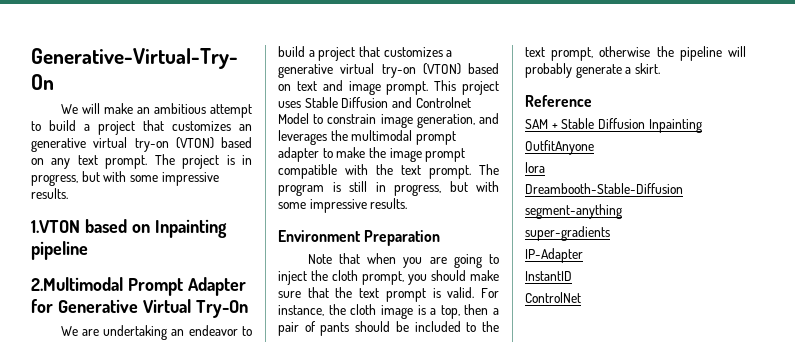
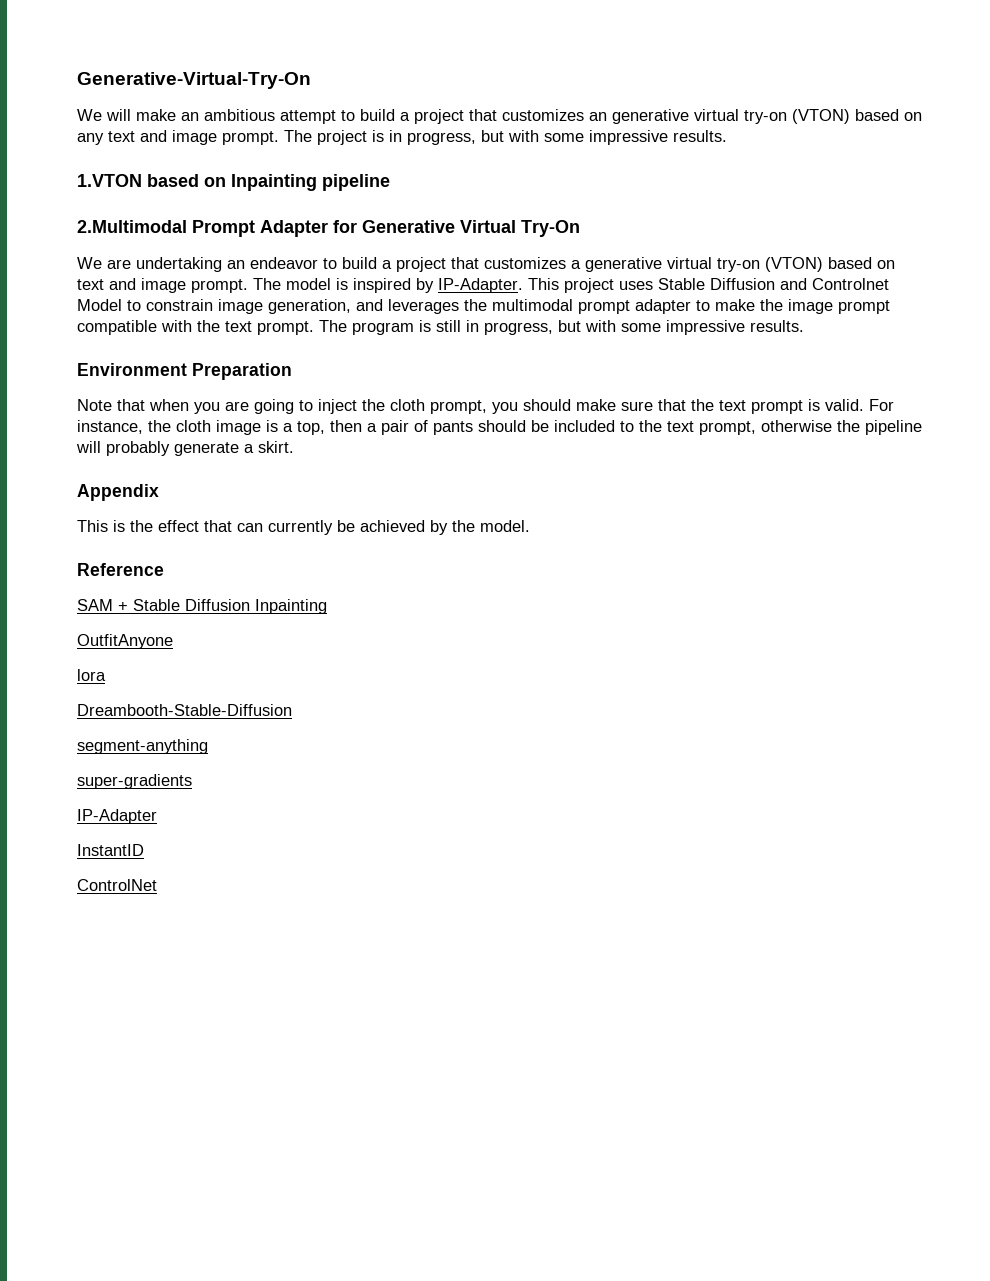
- We will make an ambitious attempt to build a project that customizes an generative virtual try-on (VTON) based on any text prompt.
+ We will make an ambitious attempt to build a project that customizes an generative virtual try-on (VTON) based on any text and image prompt.
+ The model is inspired by IP-Adapter.
+ Appendix
+ This is the effect that can currently be achieved by the model.

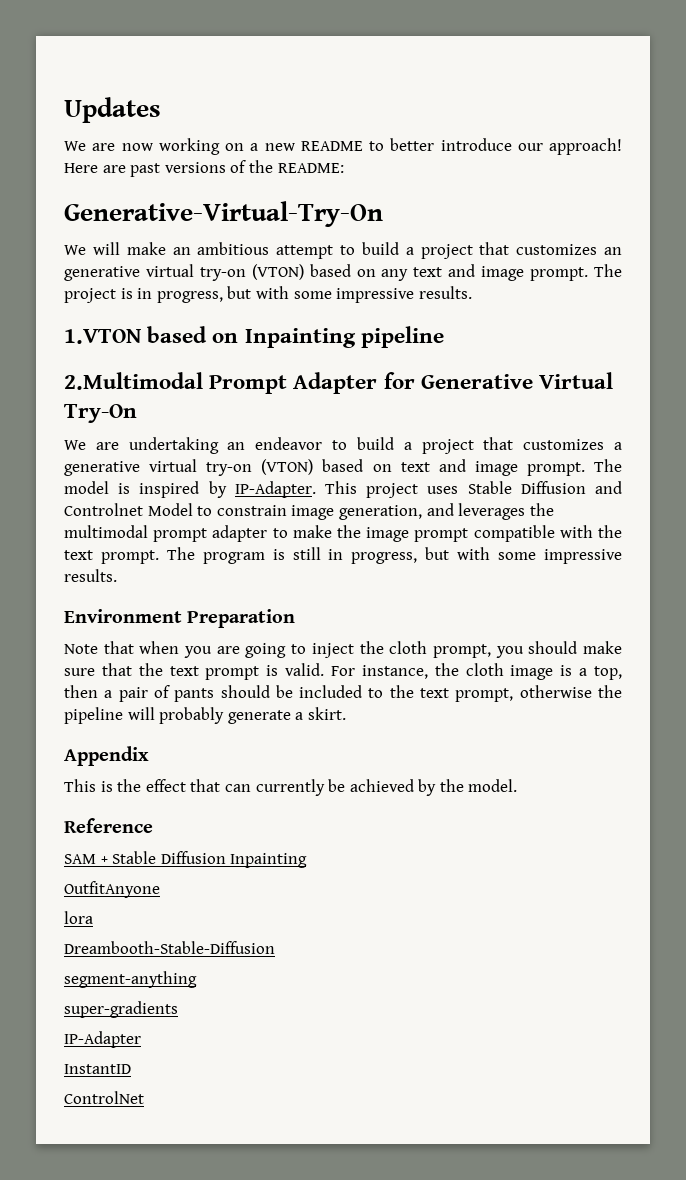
+ Updates
+ We are now working on a new README to better introduce our approach! Here are past versions of the README:

